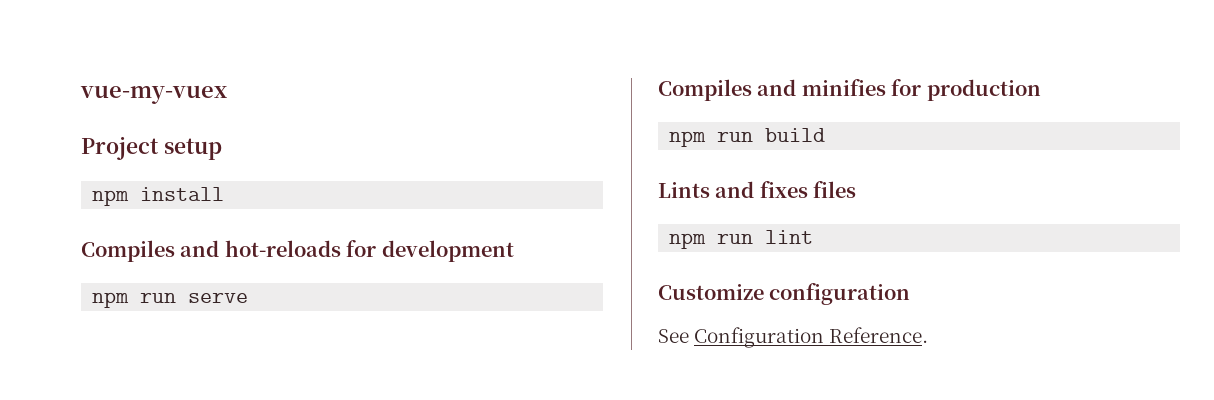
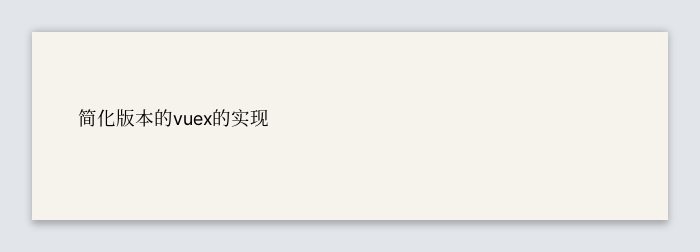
- vue-my-vuex
- Project setup
- npm install
- Compiles and hot-reloads for development
- npm run serve
- Compiles and minifies for production
- npm run build
- Lints and fixes files
- npm run lint
- Customize configuration
- See Configuration Reference.
+ 简化版本的vuex的实现

